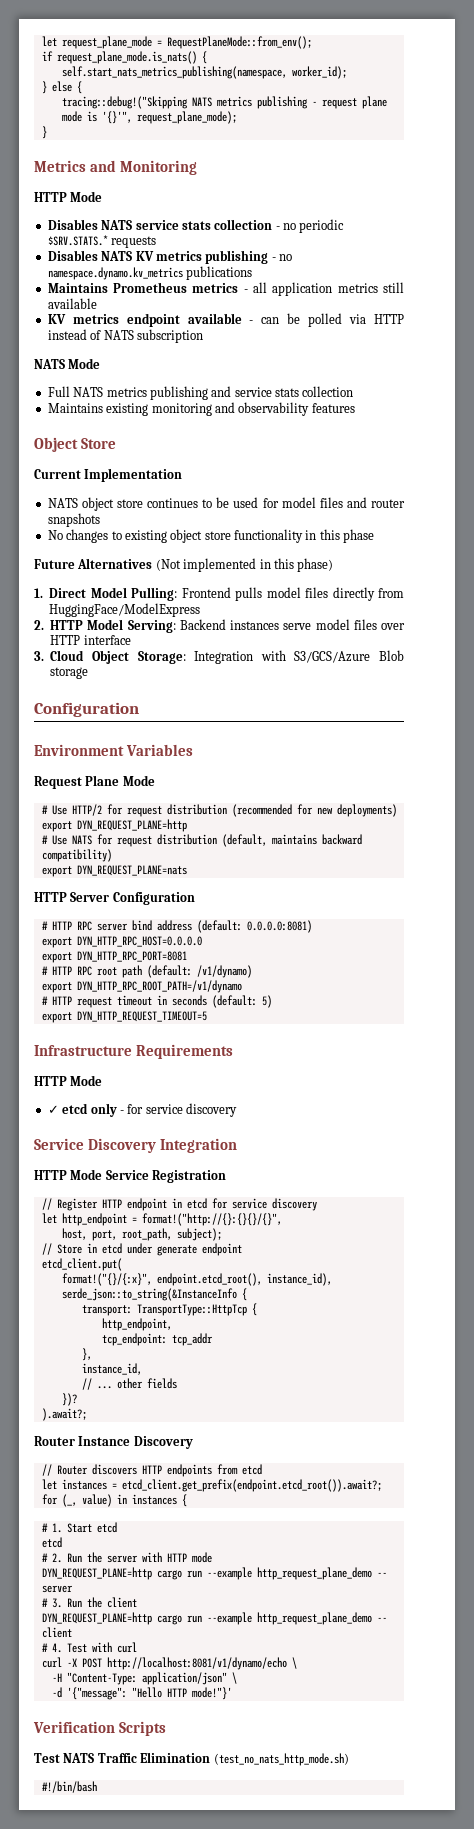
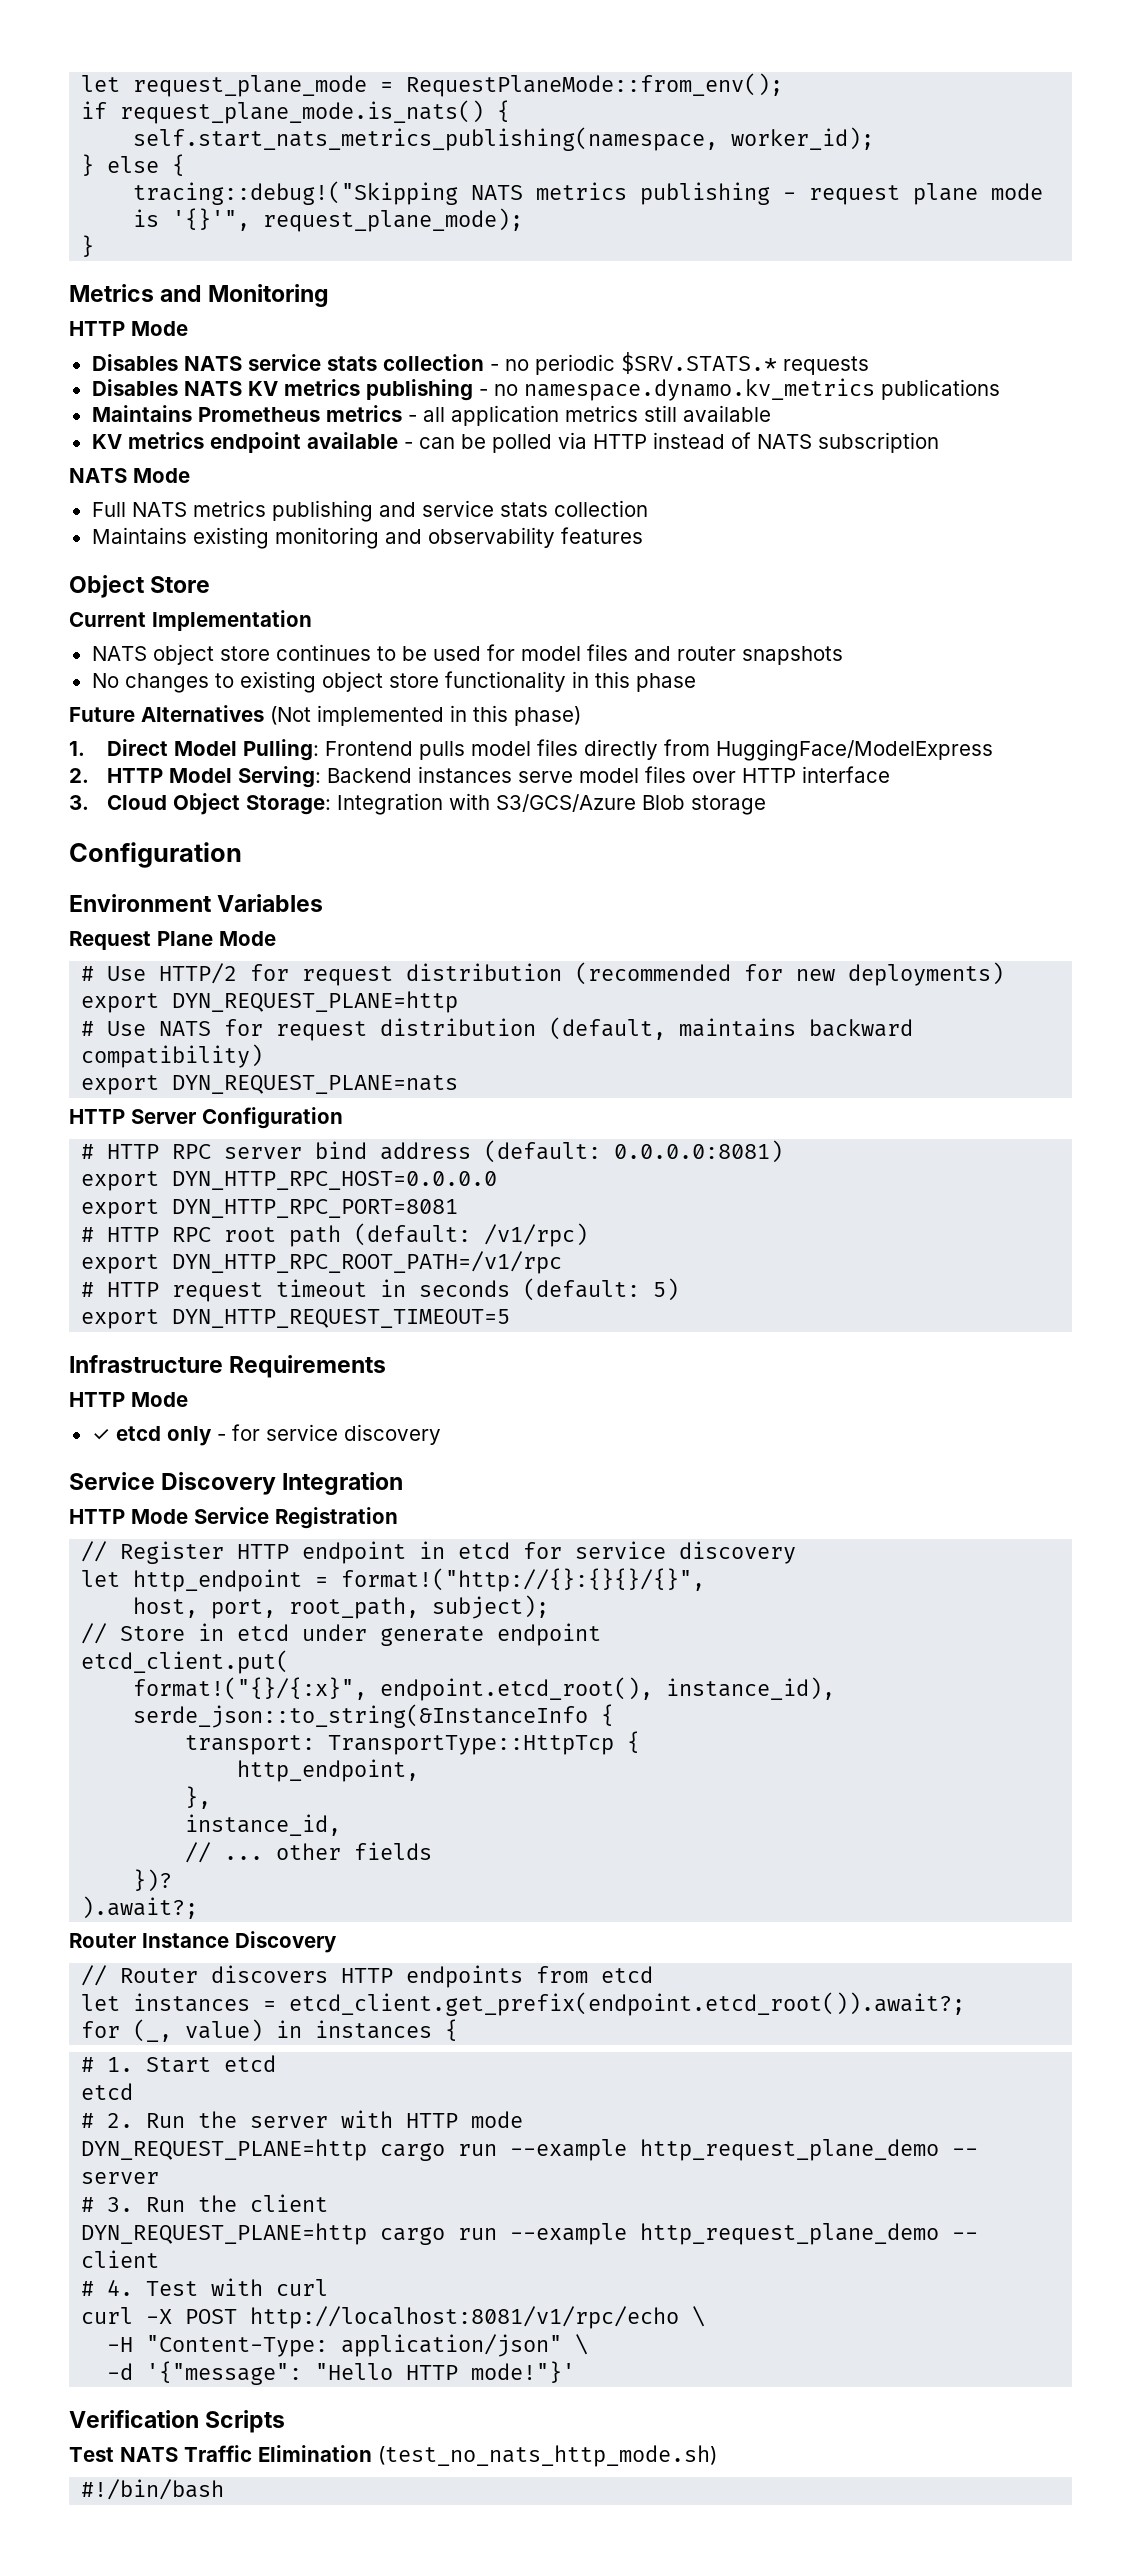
- # HTTP RPC root path (default: /v1/dynamo)
- export DYN_HTTP_RPC_ROOT_PATH=/v1/dynamo
+ # HTTP RPC root path (default: /v1/rpc)
+ export DYN_HTTP_RPC_ROOT_PATH=/v1/rpc
- tcp_endpoint: tcp_addr
- curl -X POST http://localhost:8081/v1/dynamo/echo \
+ curl -X POST http://localhost:8081/v1/rpc/echo \

